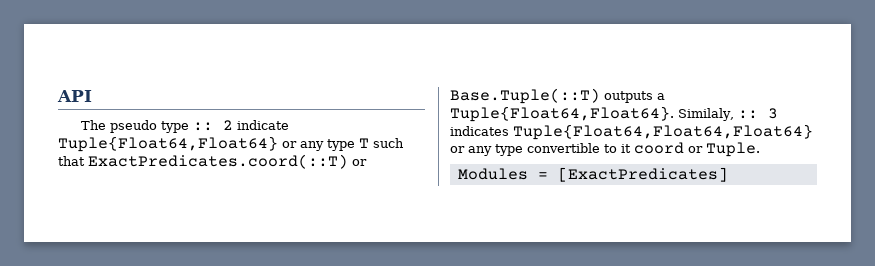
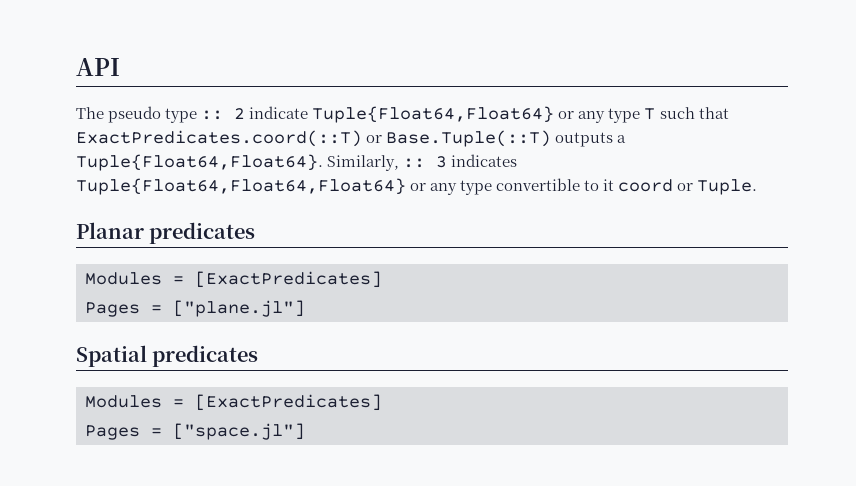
- Similaly, :: 3 indicates Tuple{Float64,Float64,Float64} or any type convertible to it coord or Tuple.
+ Similarly, :: 3 indicates Tuple{Float64,Float64,Float64} or any type convertible to it coord or Tuple.
+ Planar predicates
  Modules = [ExactPredicates]
+ Pages = ["plane.jl"]
+ Spatial predicates
+ Modules = [ExactPredicates]
+ Pages = ["space.jl"]

